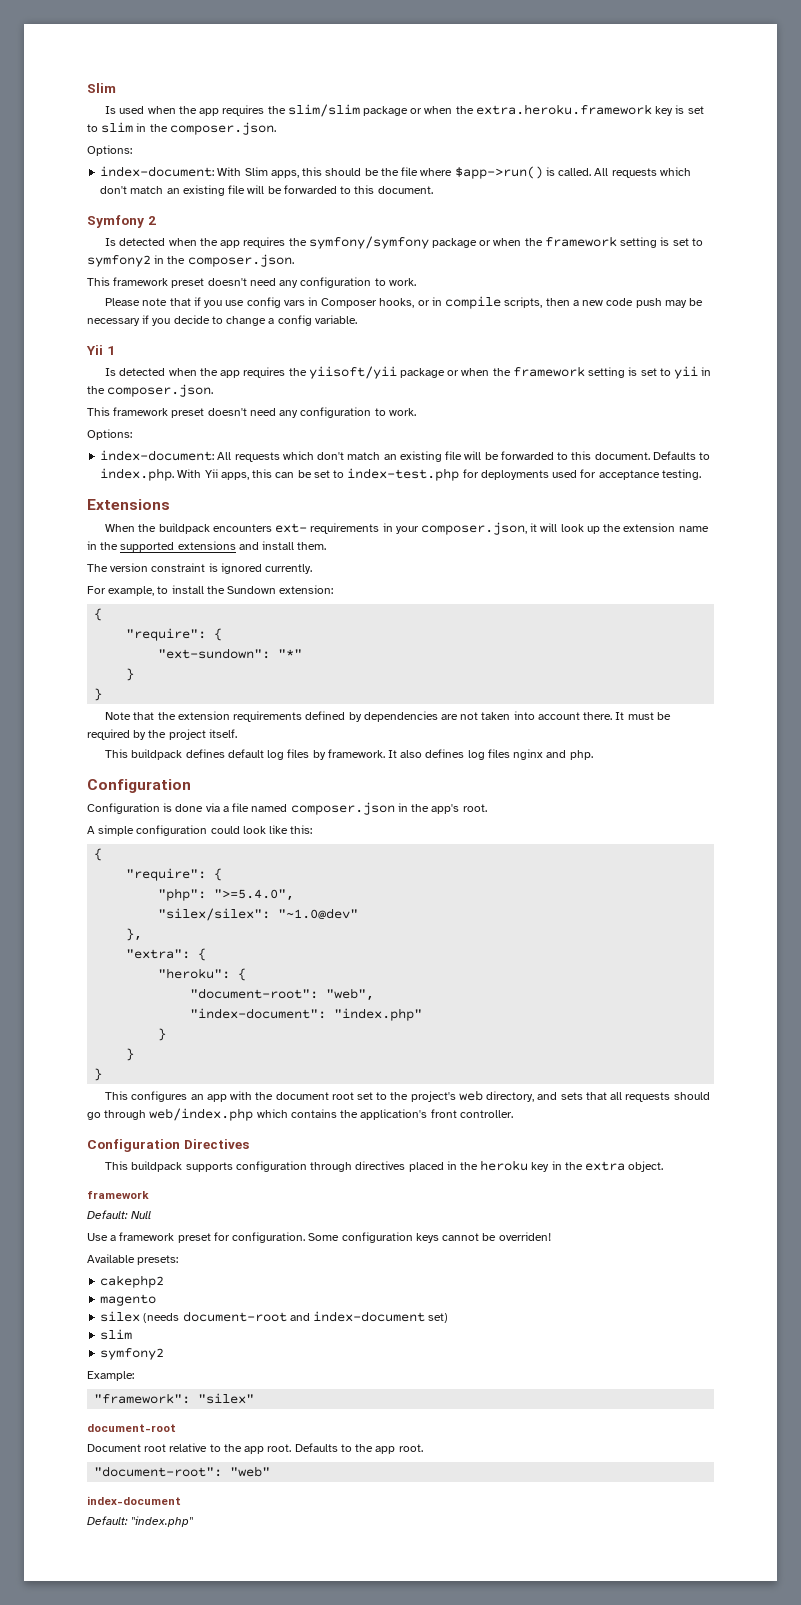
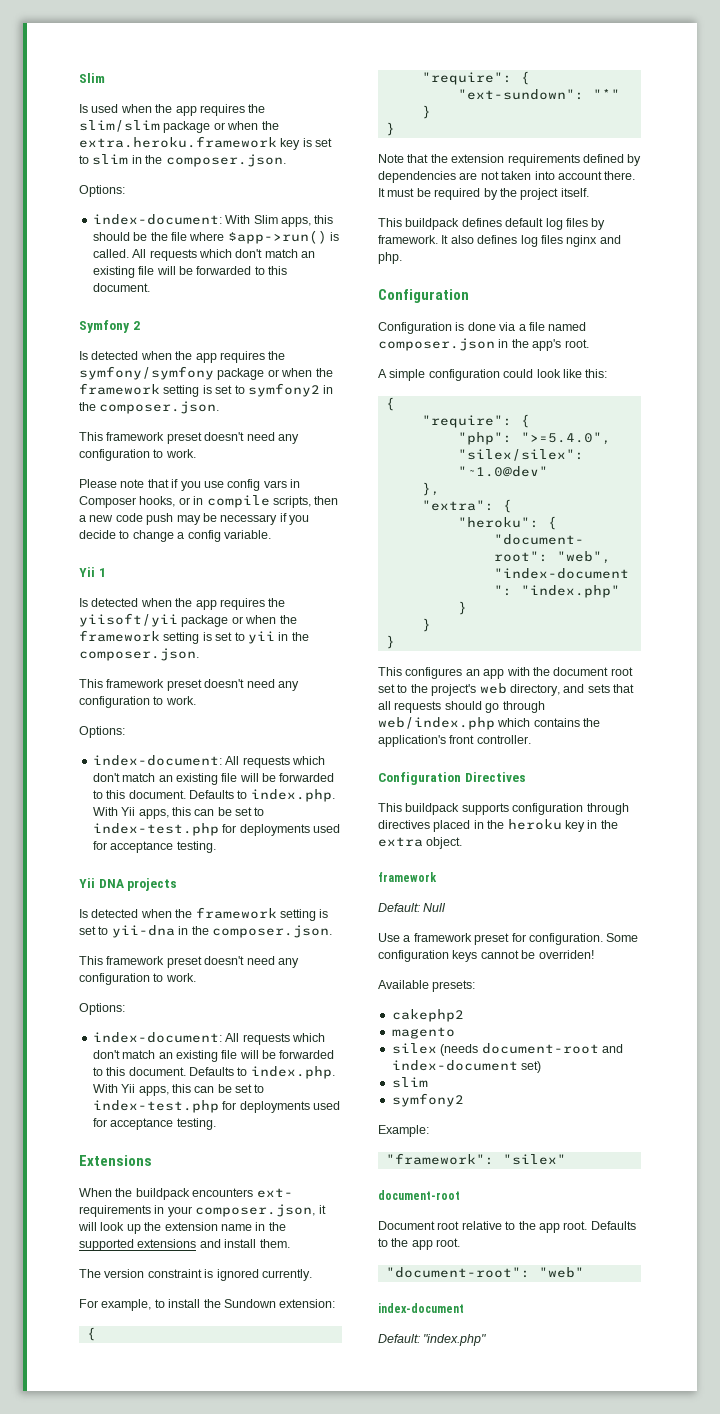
+ Yii DNA projects
+ Is detected when the framework setting is set to yii-dna in the composer.json.
+ This framework preset doesn't need any configuration to work.
+ Options:
+ index-document: All requests which don't match an existing file will be forwarded to this document. Defaults to index.php. With Yii apps, this can be set to index-test.php for deployments used for acceptance testing.

